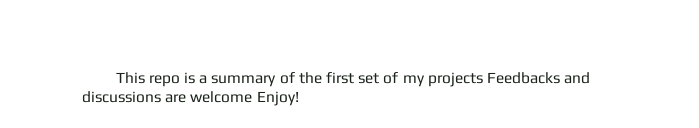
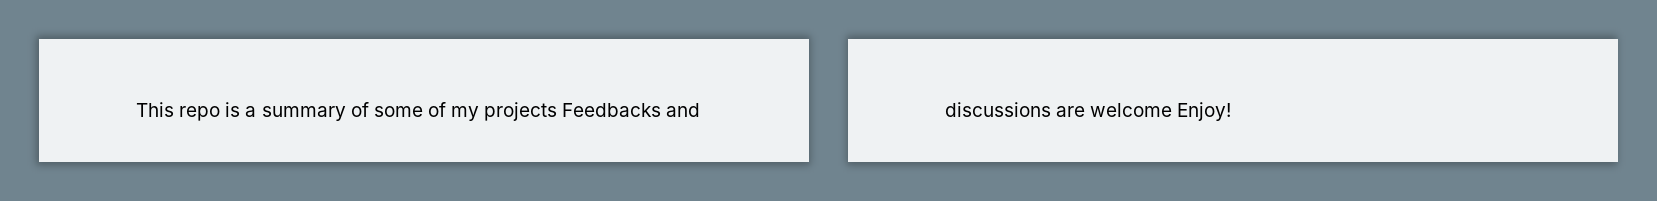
- This repo is a summary of the first set of my projects Feedbacks and discussions are welcome Enjoy!
+ This repo is a summary of some of my projects Feedbacks and discussions are welcome Enjoy!

